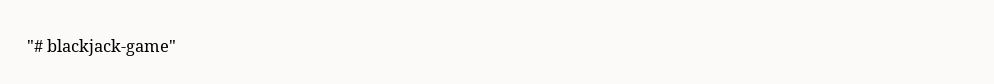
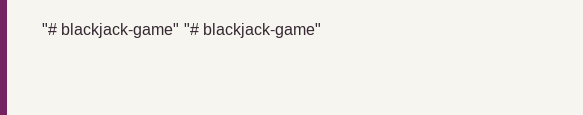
- "# blackjack-game"
+ "# blackjack-game" "# blackjack-game"

